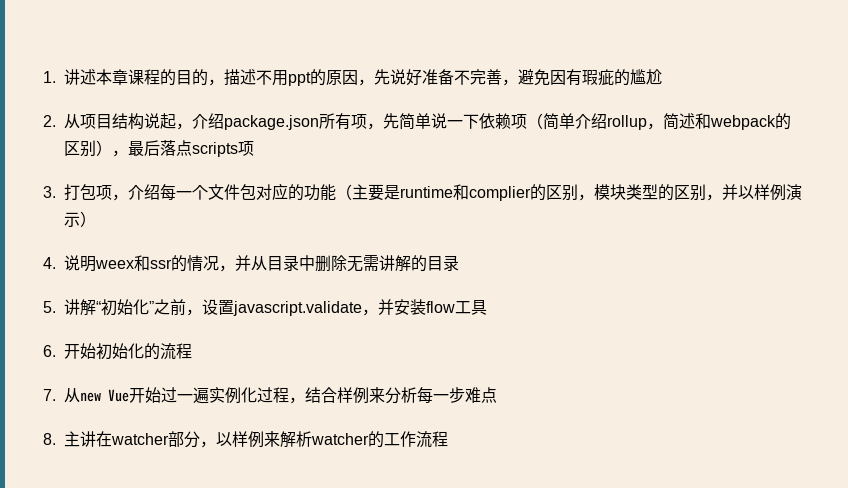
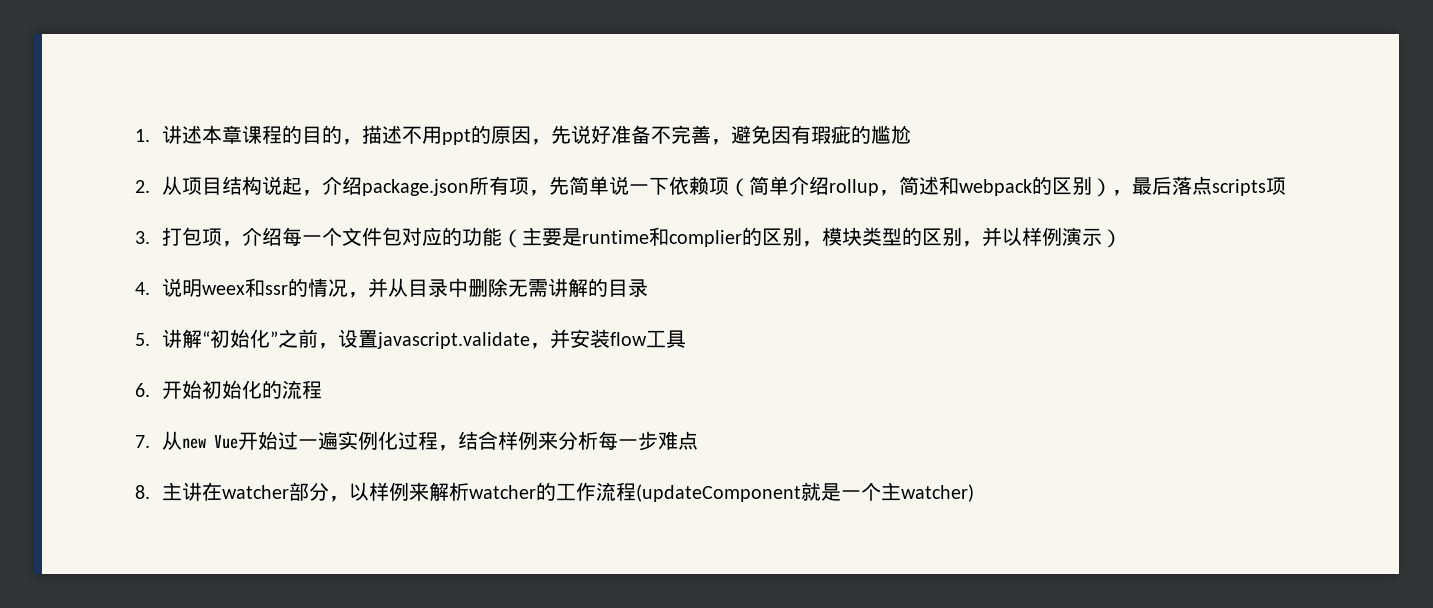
- 8.主讲在watcher部分，以样例来解析watcher的工作流程
+ 8.主讲在watcher部分，以样例来解析watcher的工作流程(updateComponent就是一个主watcher)

